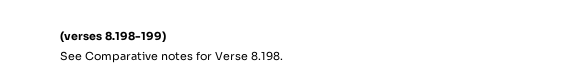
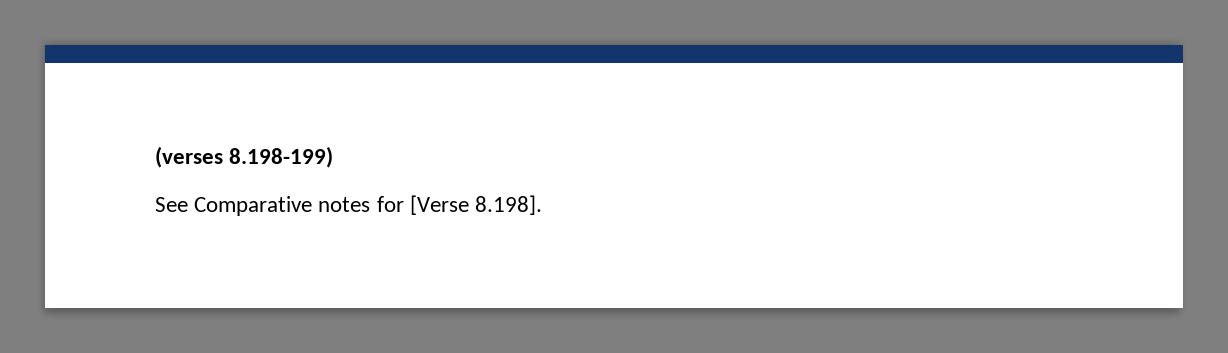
- See Comparative notes for Verse 8.198.
+ See Comparative notes for [Verse 8.198].

